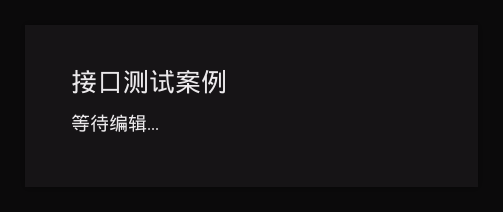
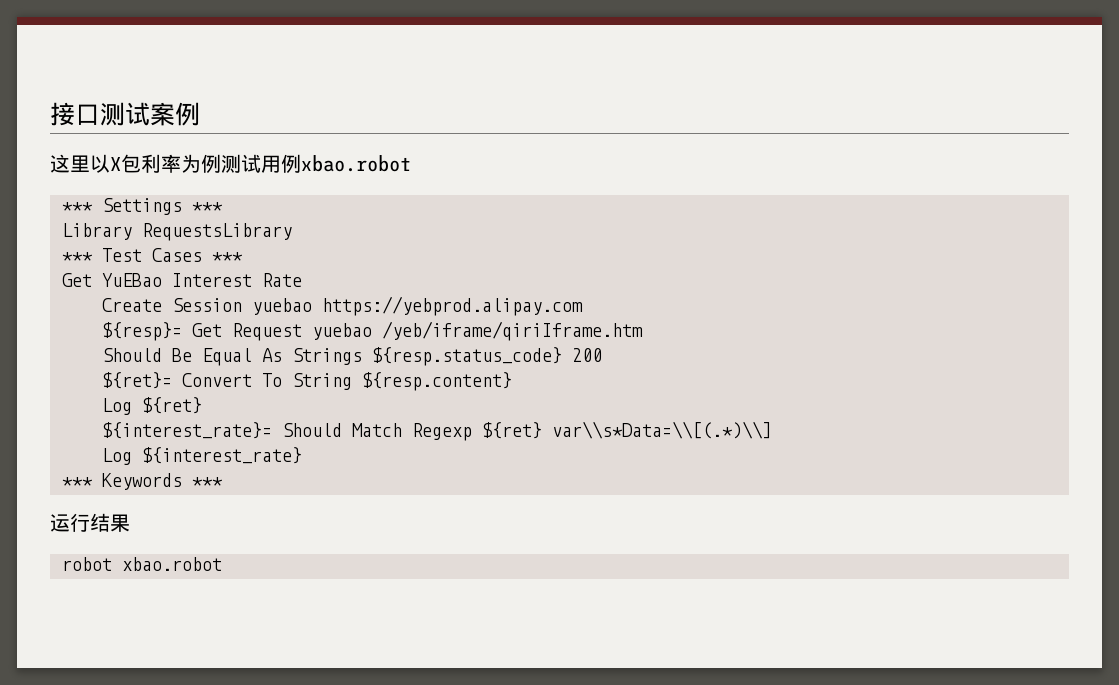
- 等待编辑...
+ 这里以X包利率为例测试用例xbao.robot
+ *** Settings ***
+ Library RequestsLibrary
+ *** Test Cases ***
+ Get YuEBao Interest Rate
+ Create Session yuebao https://yebprod.alipay.com
+ ${resp}= Get Request yuebao /yeb/iframe/qiriIframe.htm
+ Should Be Equal As Strings ${resp.status_code} 200
+ ${ret}= Convert To String ${resp.content}
+ Log ${ret}
+ ${interest_rate}= Should Match Regexp ${ret} var\\s*Data=\\[(.*)\\]
+ Log ${interest_rate}
+ *** Keywords ***
+ 运行结果
+ robot xbao.robot

